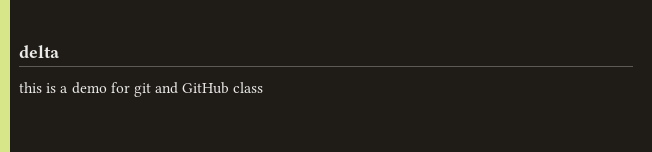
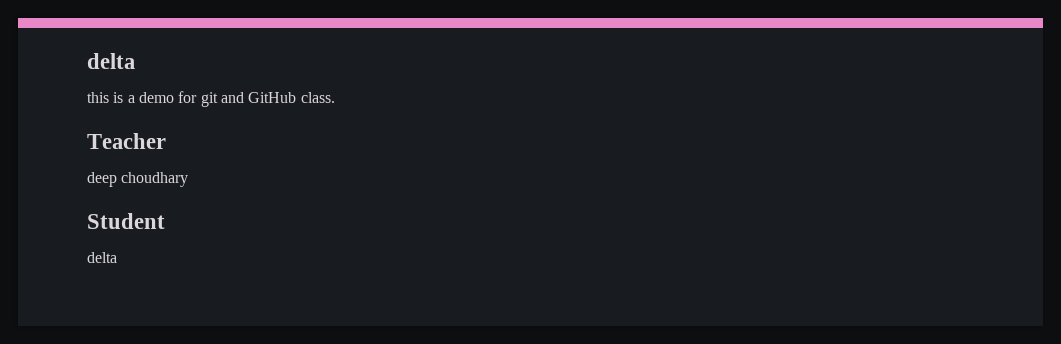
- this is a demo for git and GitHub class
+ this is a demo for git and GitHub class.
+ Teacher
+ deep choudhary
+ Student
+ delta

